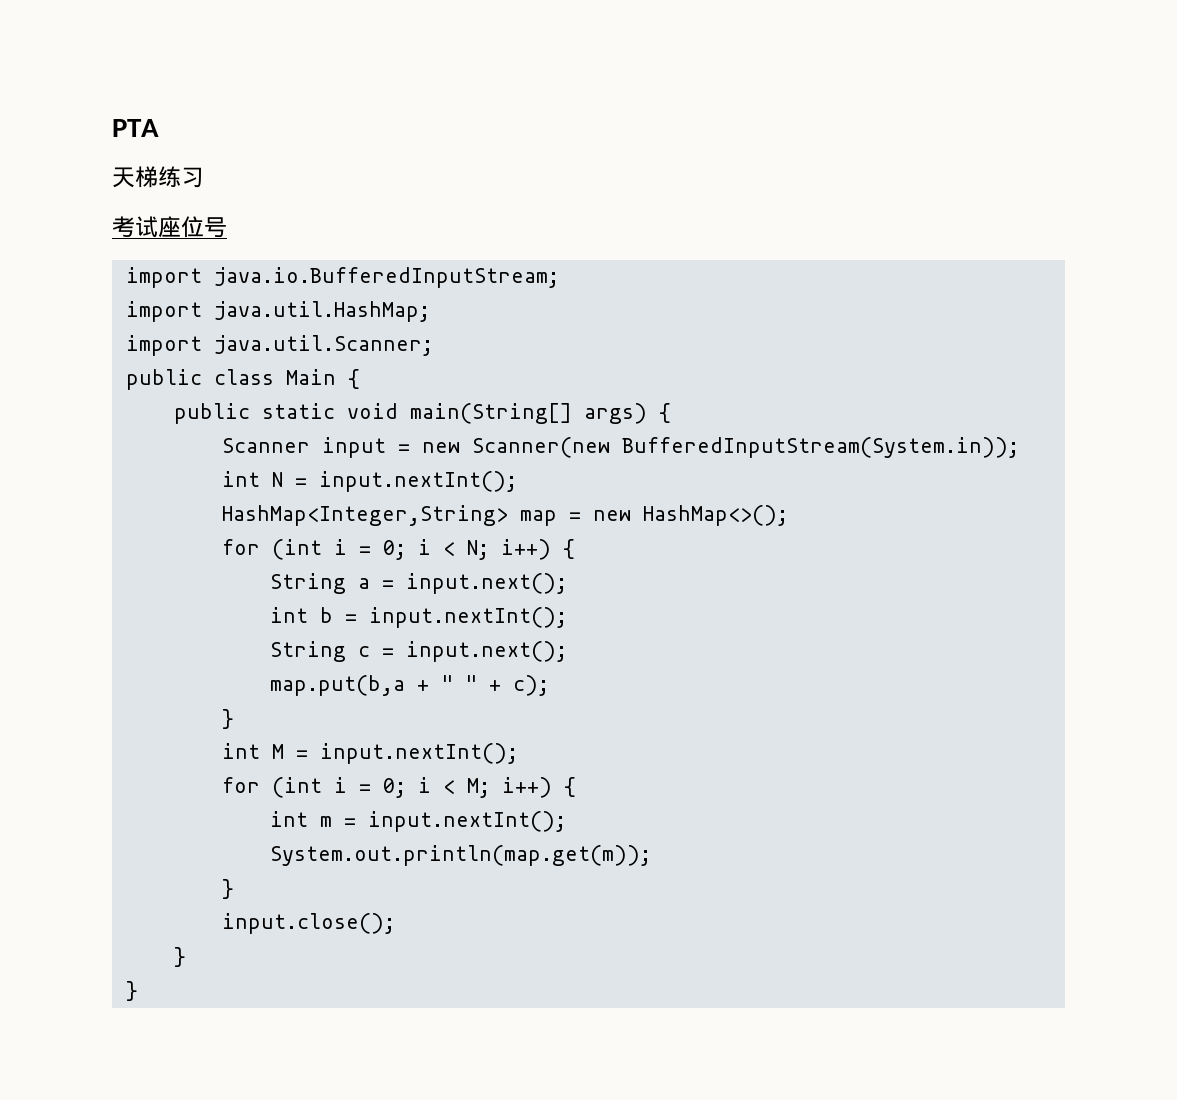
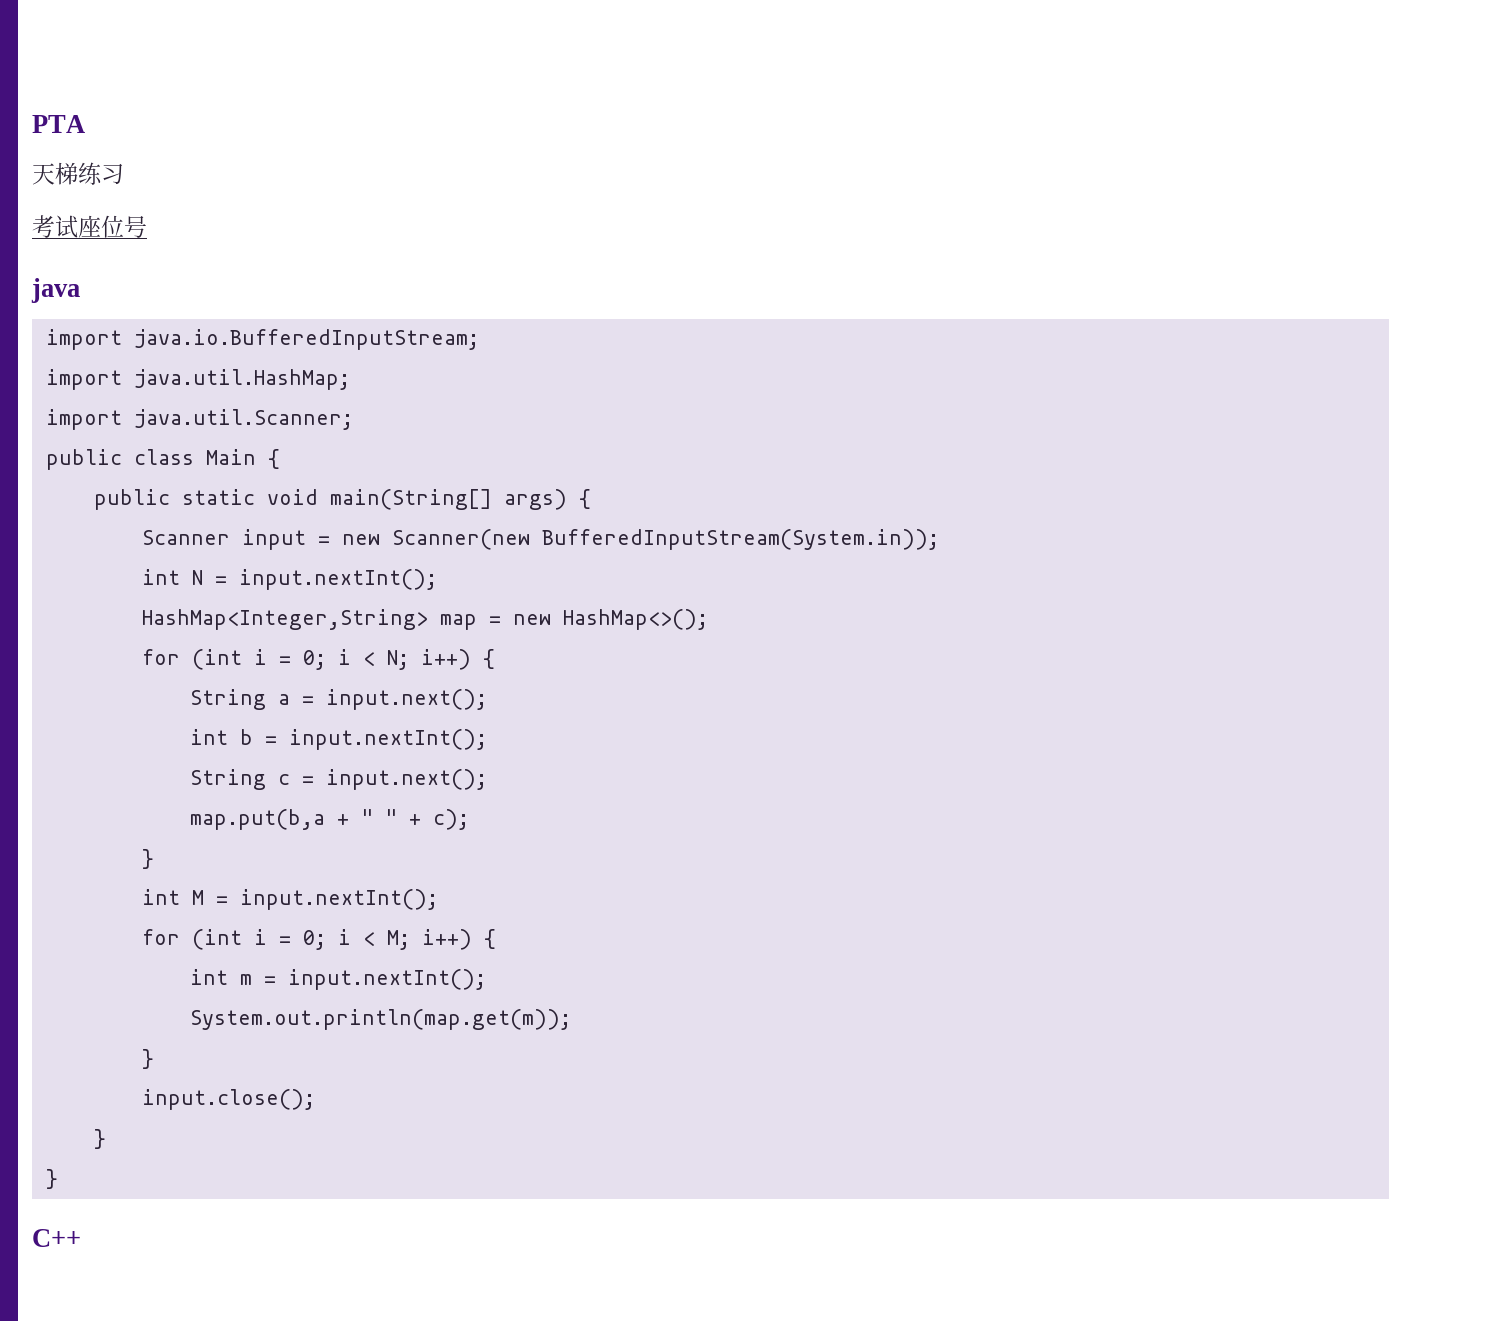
+ java
+ C++

